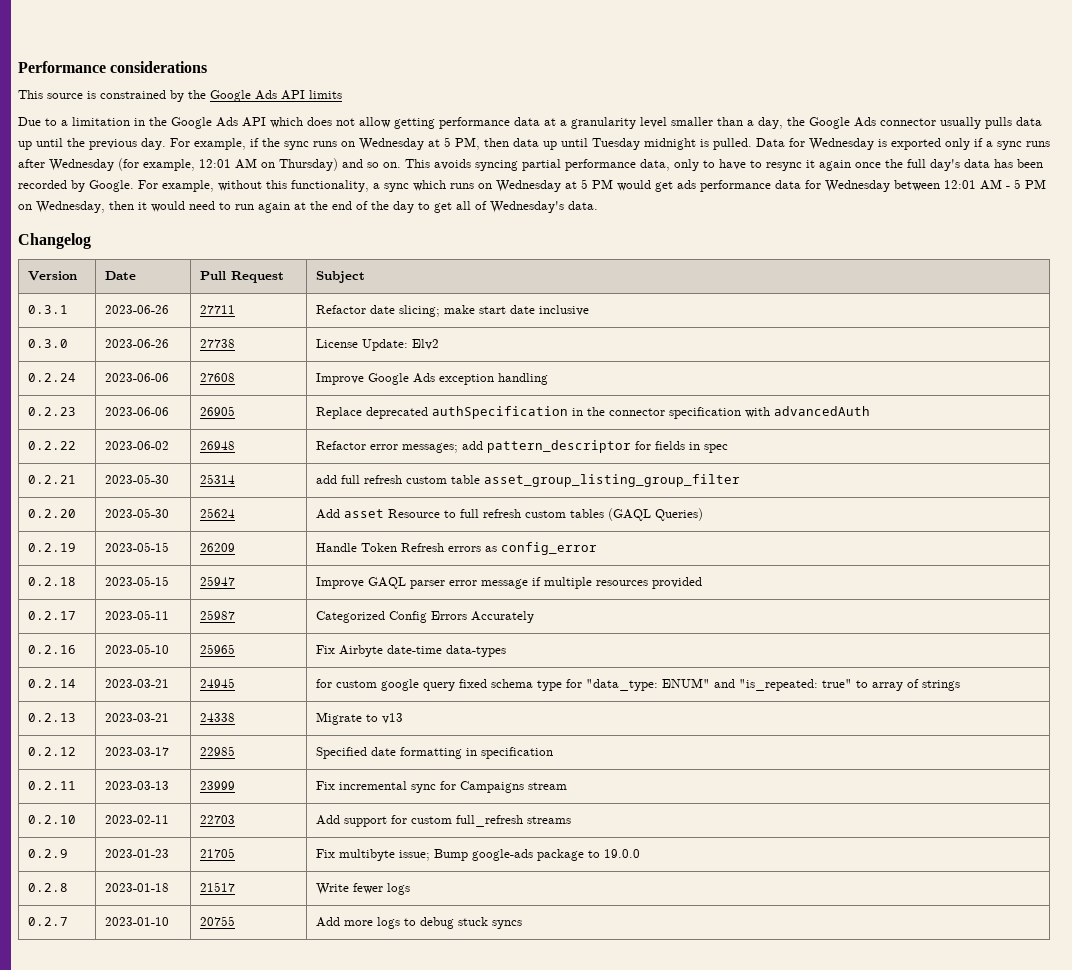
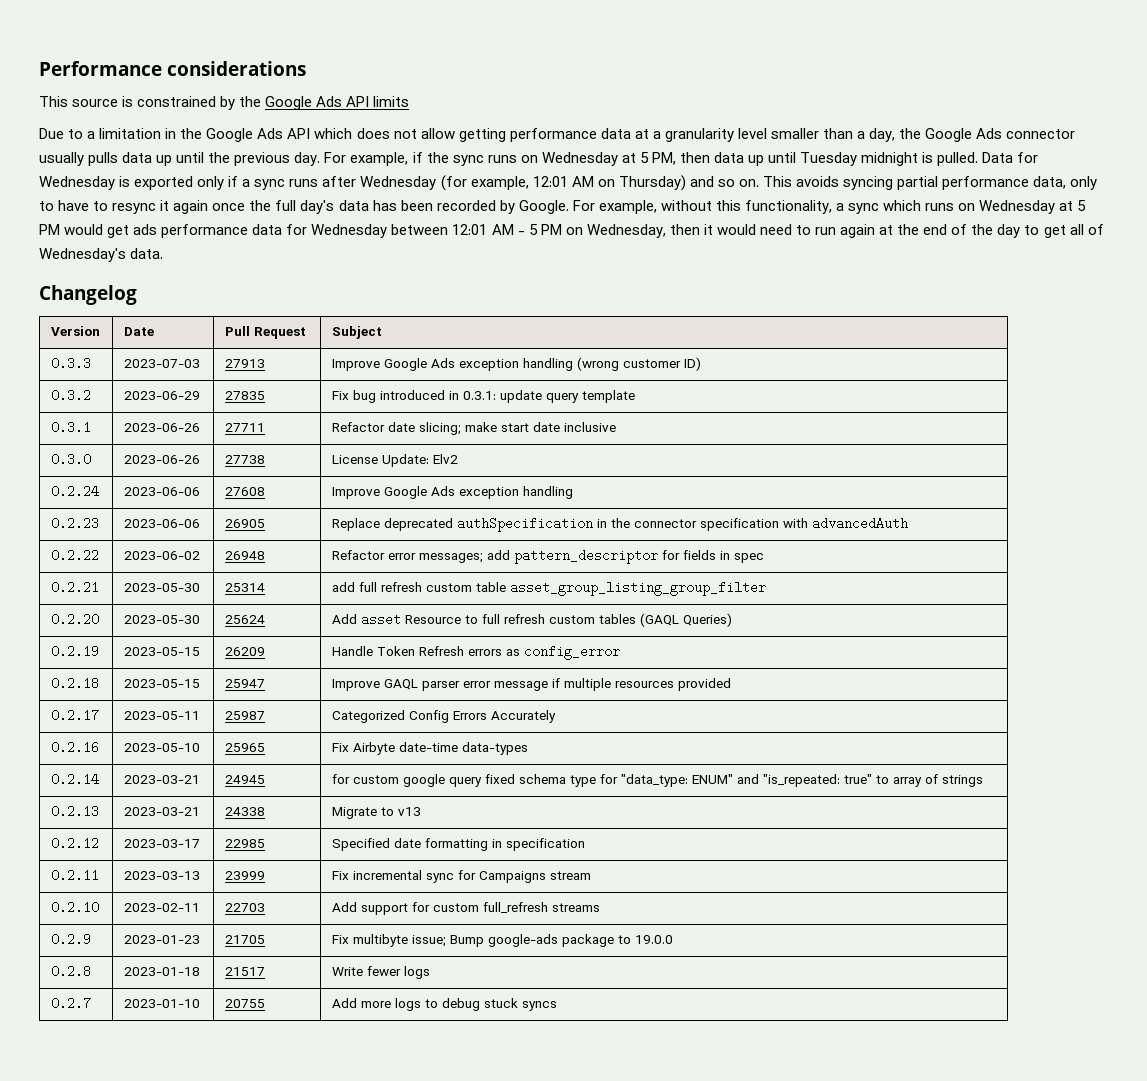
+ 0.3.3 | 2023-07-03 | 27913 | Improve Google Ads exception handling (wrong customer ID)
+ 0.3.2 | 2023-06-29 | 27835 | Fix bug introduced in 0.3.1: update query template

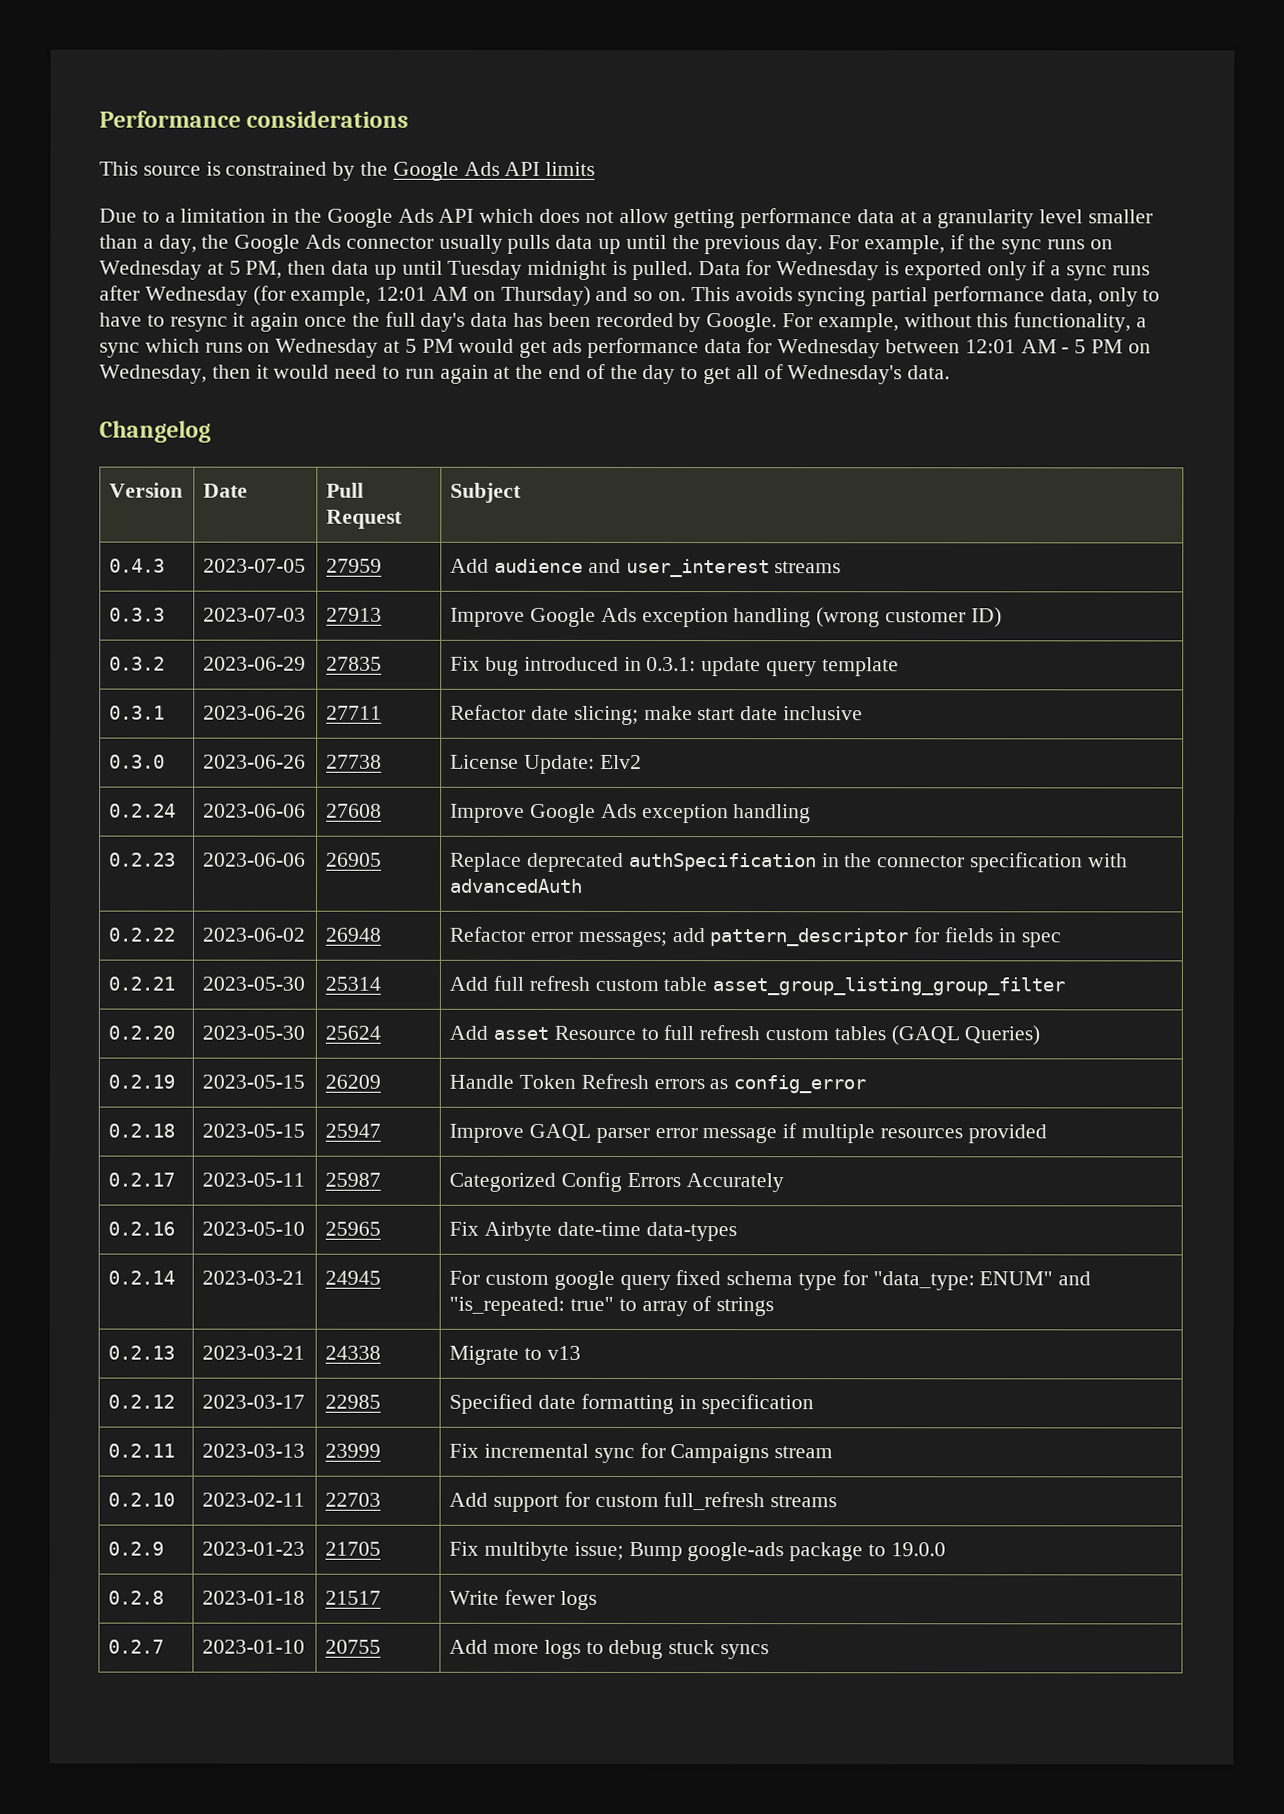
+ 0.4.3 | 2023-07-05 | 27959 | Add audience and user_interest streams
- 0.2.21 | 2023-05-30 | 25314 | add full refresh custom table asset_group_listing_group_filter
+ 0.2.21 | 2023-05-30 | 25314 | Add full refresh custom table asset_group_listing_group_filter
- 0.2.14 | 2023-03-21 | 24945 | for custom google query fixed schema type for "data_type: ENUM" and "is_repeated: true" to array of strings
+ 0.2.14 | 2023-03-21 | 24945 | For custom google query fixed schema type for "data_type: ENUM" and "is_repeated: true" to array of strings

